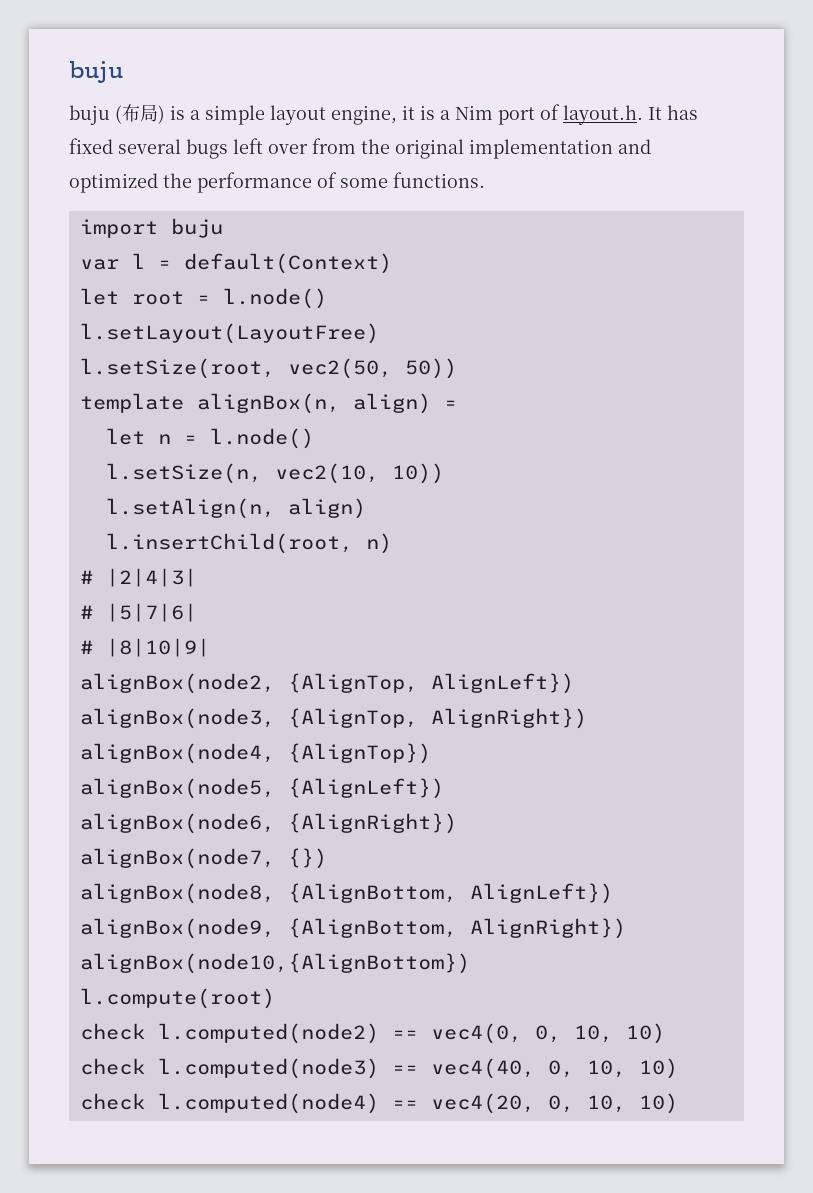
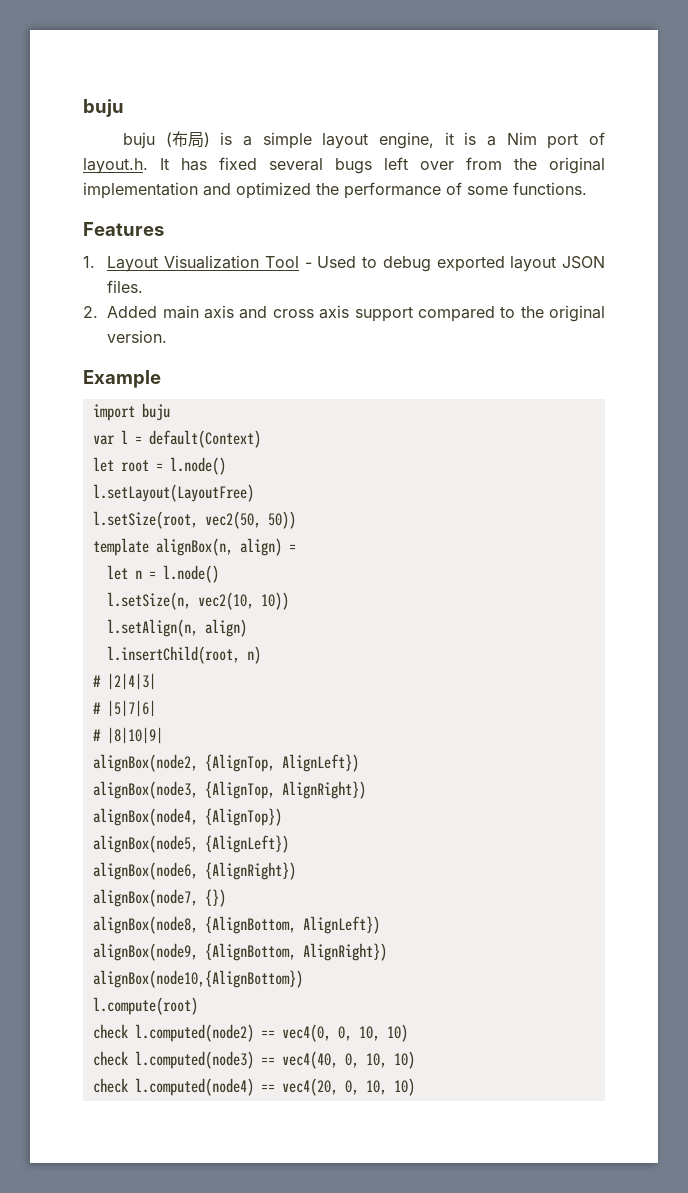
+ Features
+ 1. Layout Visualization Tool - Used to debug exported layout JSON files.
+ 2. Added main axis and cross axis support compared to the original version.
+ Example

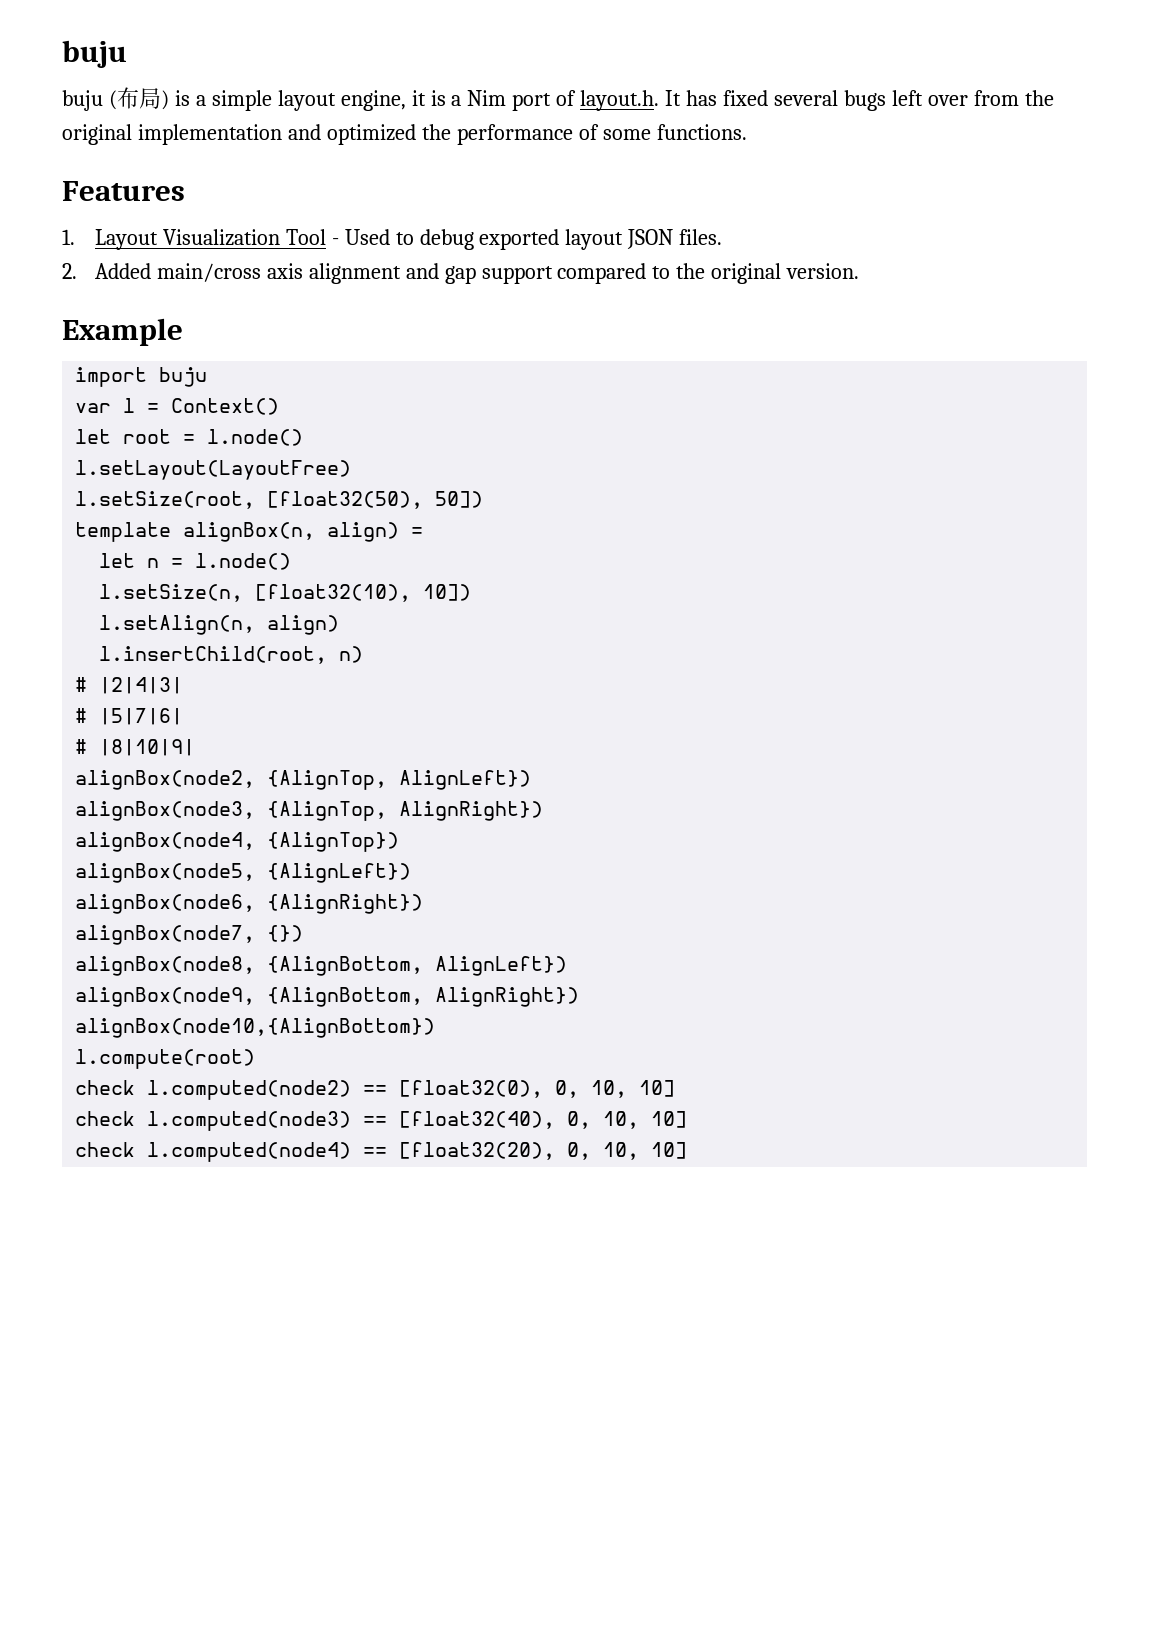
- 2. Added main axis and cross axis support compared to the original version.
+ 2. Added main/cross axis alignment and gap support compared to the original version.
- var l = default(Context)
+ var l = Context()
- l.setSize(root, vec2(50, 50))
+ l.setSize(root, [float32(50), 50])
- l.setSize(n, vec2(10, 10))
+ l.setSize(n, [float32(10), 10])
- check l.computed(node2) == vec4(0, 0, 10, 10)
+ check l.computed(node2) == [float32(0), 0, 10, 10]
- check l.computed(node3) == vec4(40, 0, 10, 10)
+ check l.computed(node3) == [float32(40), 0, 10, 10]
- check l.computed(node4) == vec4(20, 0, 10, 10)
+ check l.computed(node4) == [float32(20), 0, 10, 10]

